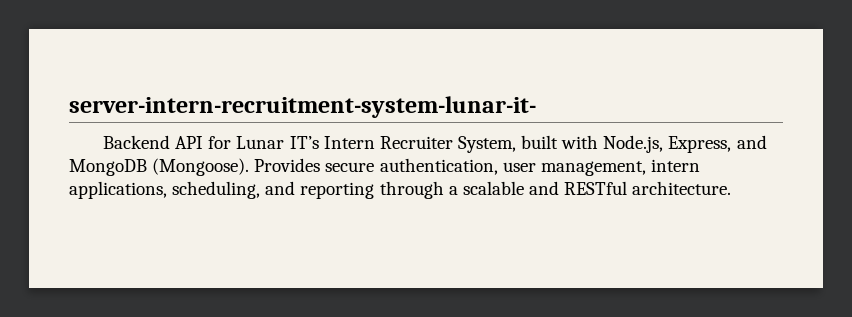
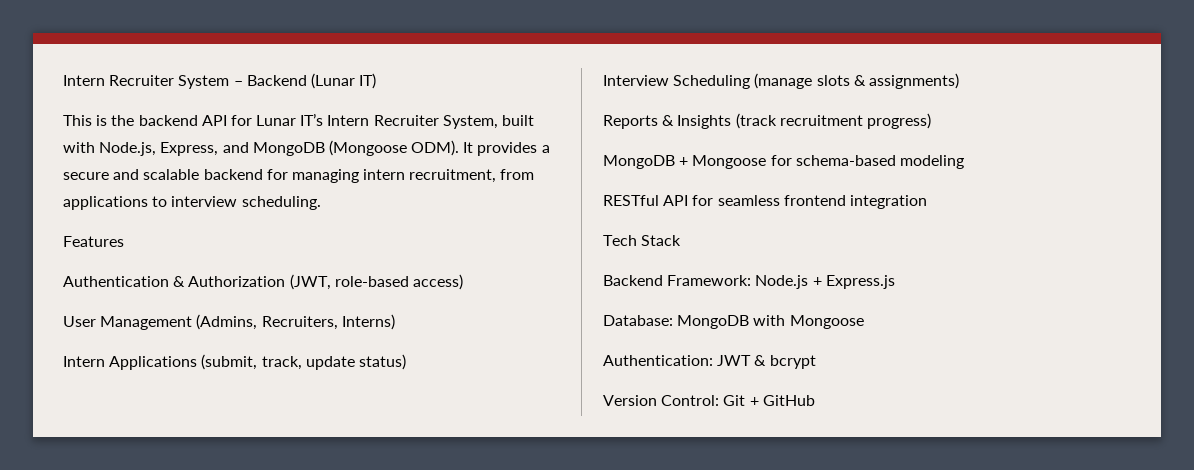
- server-intern-recruitment-system-lunar-it-
- Backend API for Lunar IT’s Intern Recruiter System, built with Node.js, Express, and MongoDB (Mongoose). Provides secure authentication, user management, intern applications, scheduling, and reporting through a scalable and RESTful architecture.
+ Intern Recruiter System – Backend (Lunar IT)
+ This is the backend API for Lunar IT’s Intern Recruiter System, built with Node.js, Express, and MongoDB (Mongoose ODM). It provides a secure and scalable backend for managing intern recruitment, from applications to interview scheduling.
+ Features
+ Authentication & Authorization (JWT, role-based access)
+ User Management (Admins, Recruiters, Interns)
+ Intern Applications (submit, track, update status)
+ Interview Scheduling (manage slots & assignments)
+ Reports & Insights (track recruitment progress)
+ MongoDB + Mongoose for schema-based modeling
+ RESTful API for seamless frontend integration
+ Tech Stack
+ Backend Framework: Node.js + Express.js
+ Database: MongoDB with Mongoose
+ Authentication: JWT & bcrypt
+ Version Control: Git + GitHub

